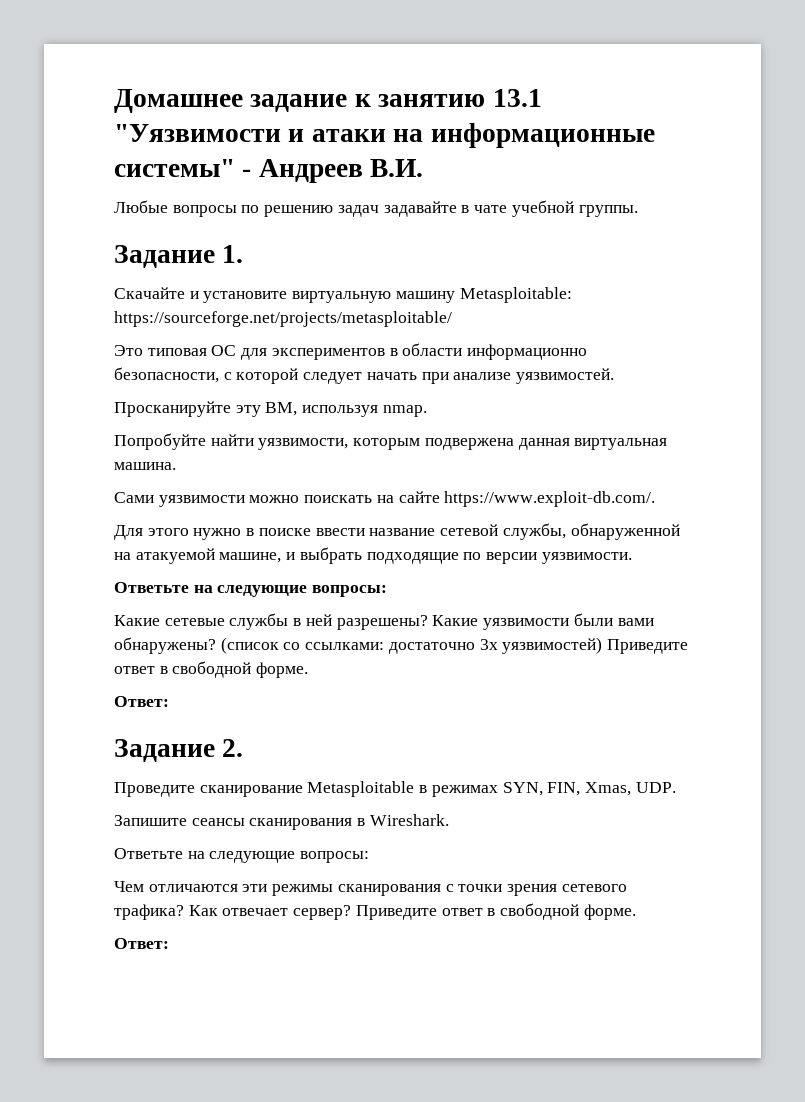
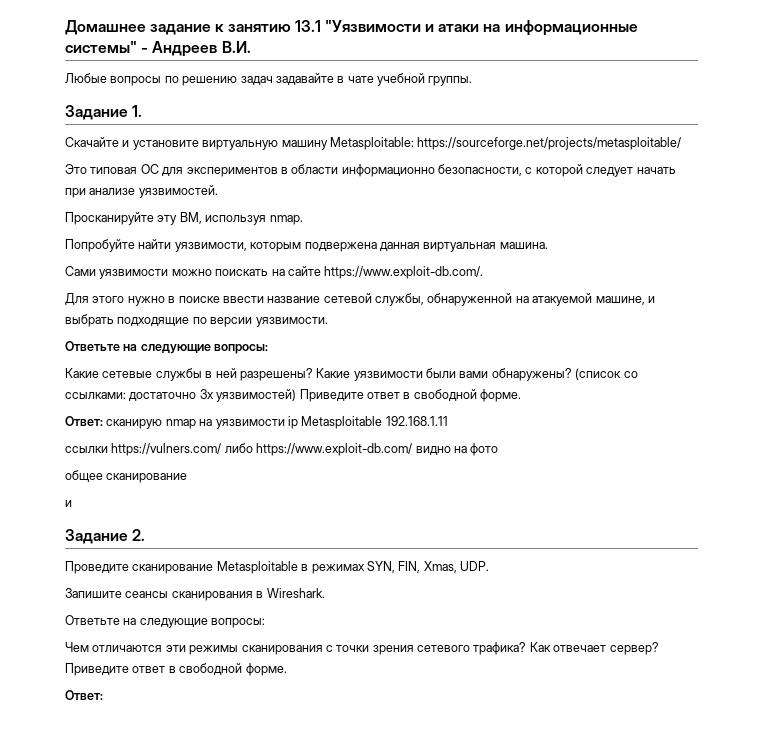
  (список со ссылками: достаточно 3х уязвимостей) Приведите ответ в свободной форме.
- Ответ:
+ Ответ: сканирую nmap на уязвимости ip Metasploitable 192.168.1.11
+ ссылки https://vulners.com/ либо https://www.exploit-db.com/ видно на фото
+ общее сканирование
+ и

